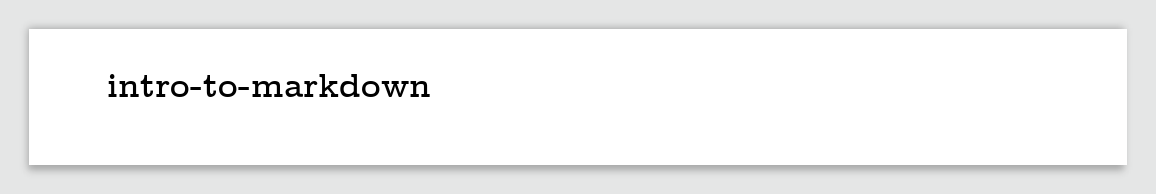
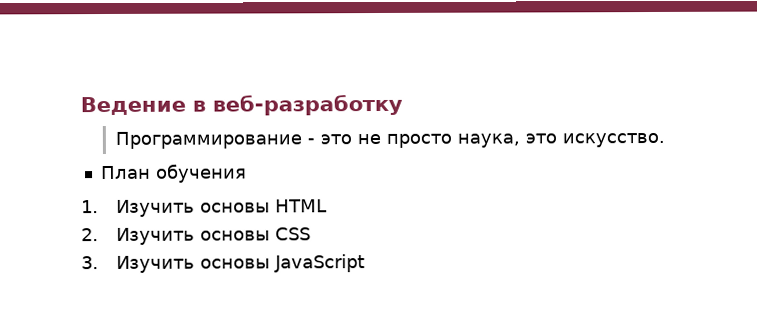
- intro-to-markdown
+ Ведение в веб-разработку
+ Программирование - это не просто наука, это искусство.
+ План обучения
+ 1. Изучить основы HTML
+ 2. Изучить основы CSS
+ 3. Изучить основы JavaScript

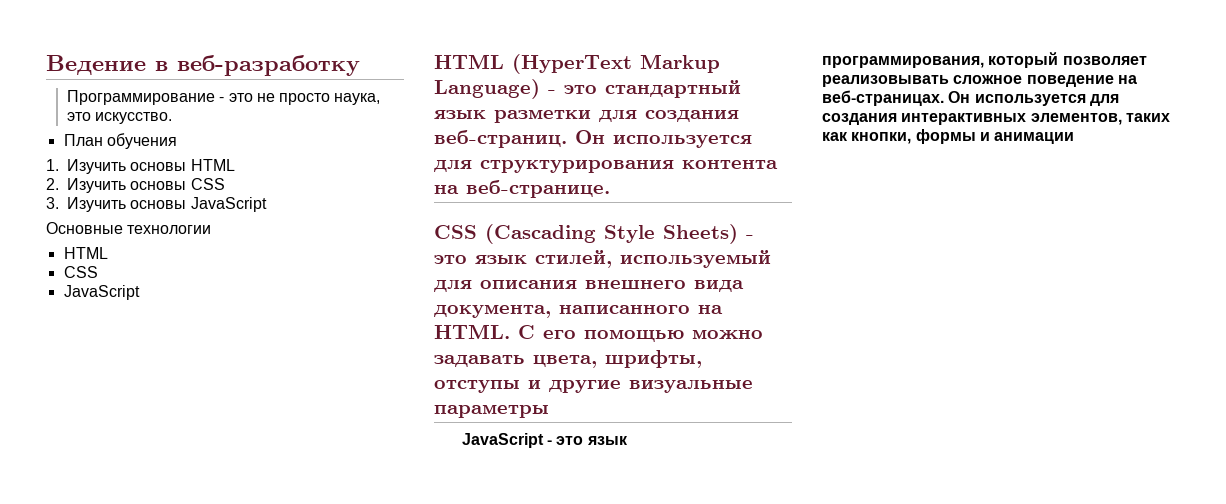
+ Основные технологии
+ HTML
+ CSS
+ JavaScript
+ HTML (HyperText Markup Language) - это стандартный язык разметки для создания веб-страниц. Он используется для структурирования контента на веб-странице.
+ CSS (Cascading Style Sheets) - это язык стилей, используемый для описания внешнего вида документа, написанного на HTML. С его помощью можно задавать цвета, шрифты, отступы и другие визуальные параметры
+ JavaScript - это язык программирования, который позволяет реализовывать сложное поведение на веб-страницах. Он используется для создания интерактивных элементов, таких как кнопки, формы и анимации

